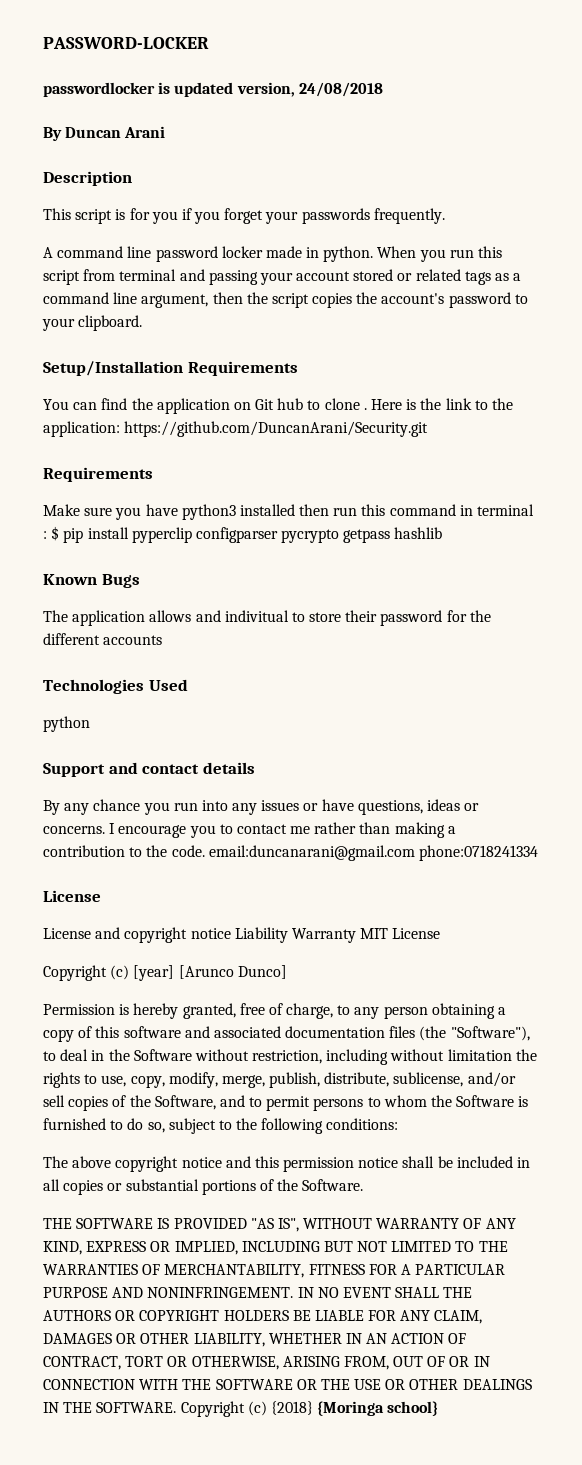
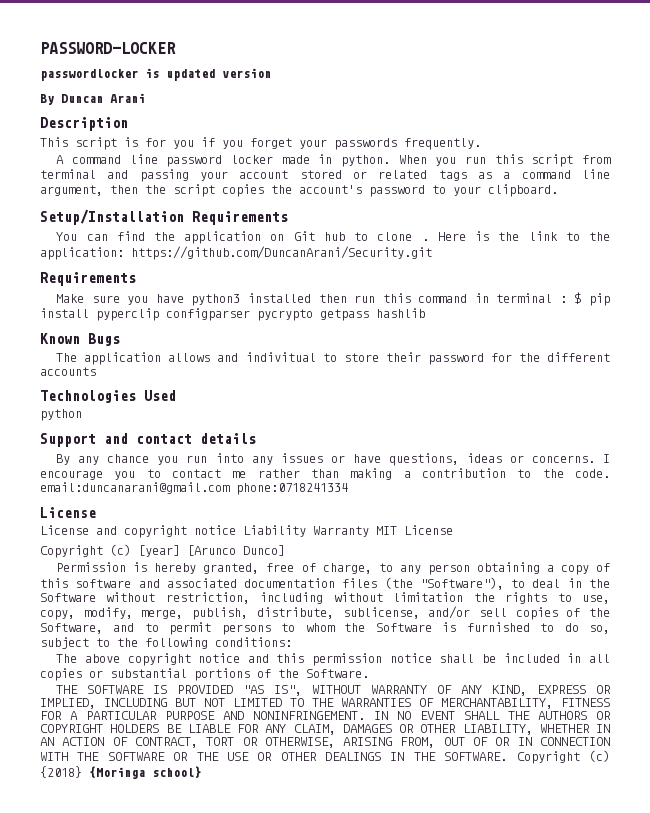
- passwordlocker is updated version, 24/08/2018
+ passwordlocker is updated version

